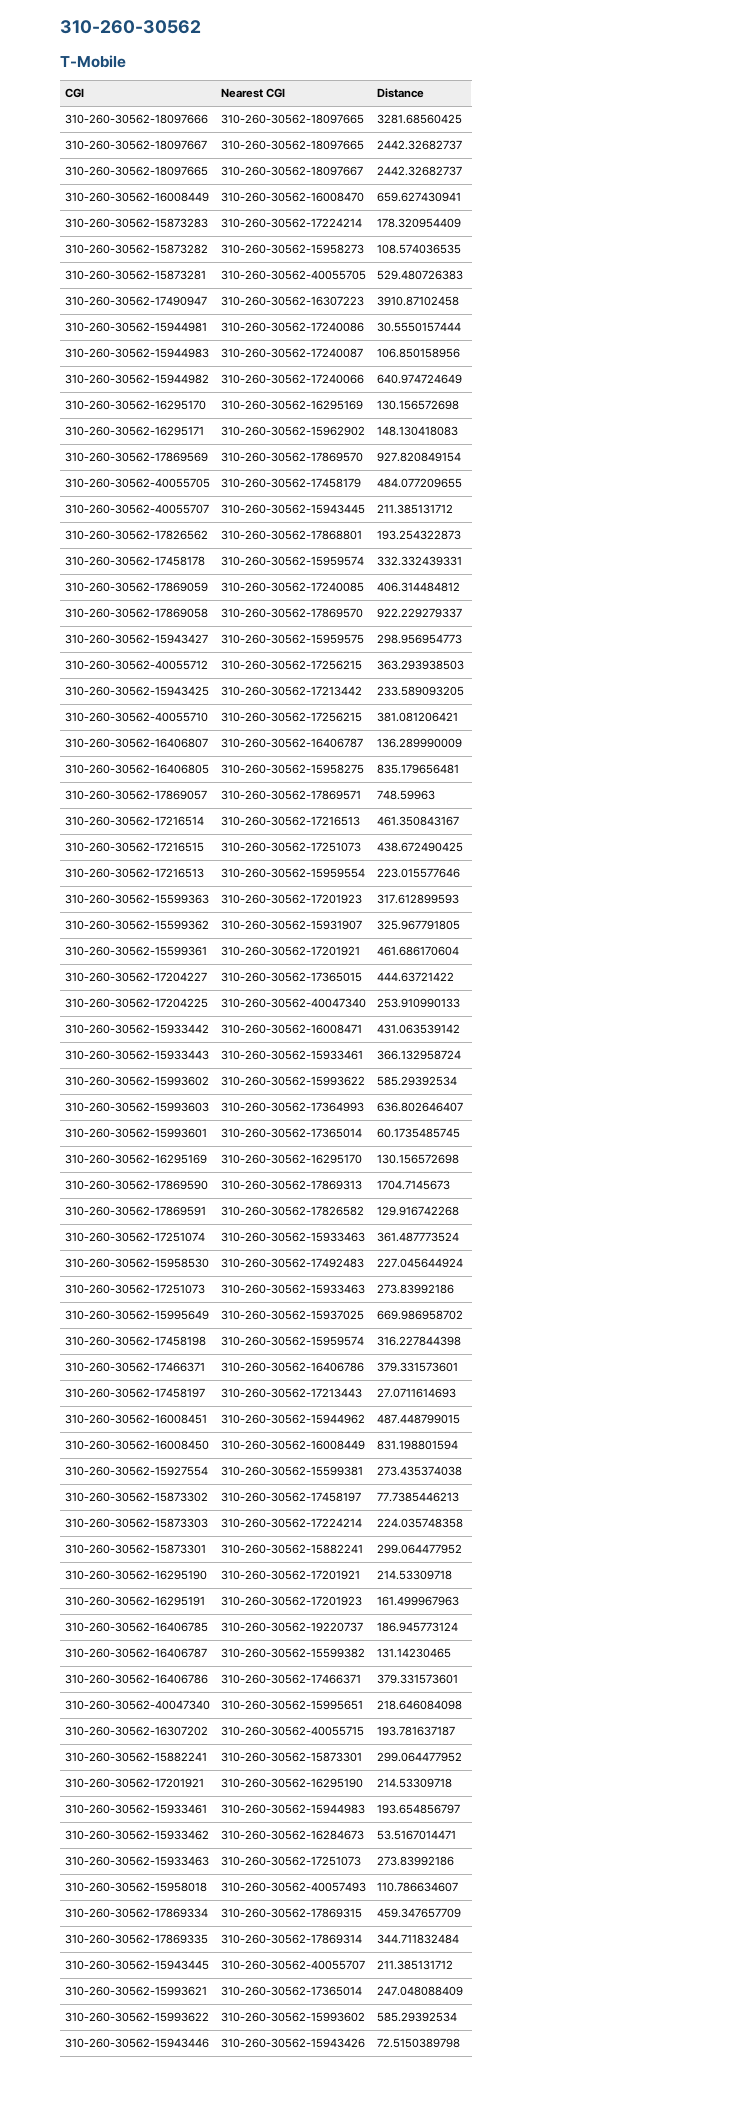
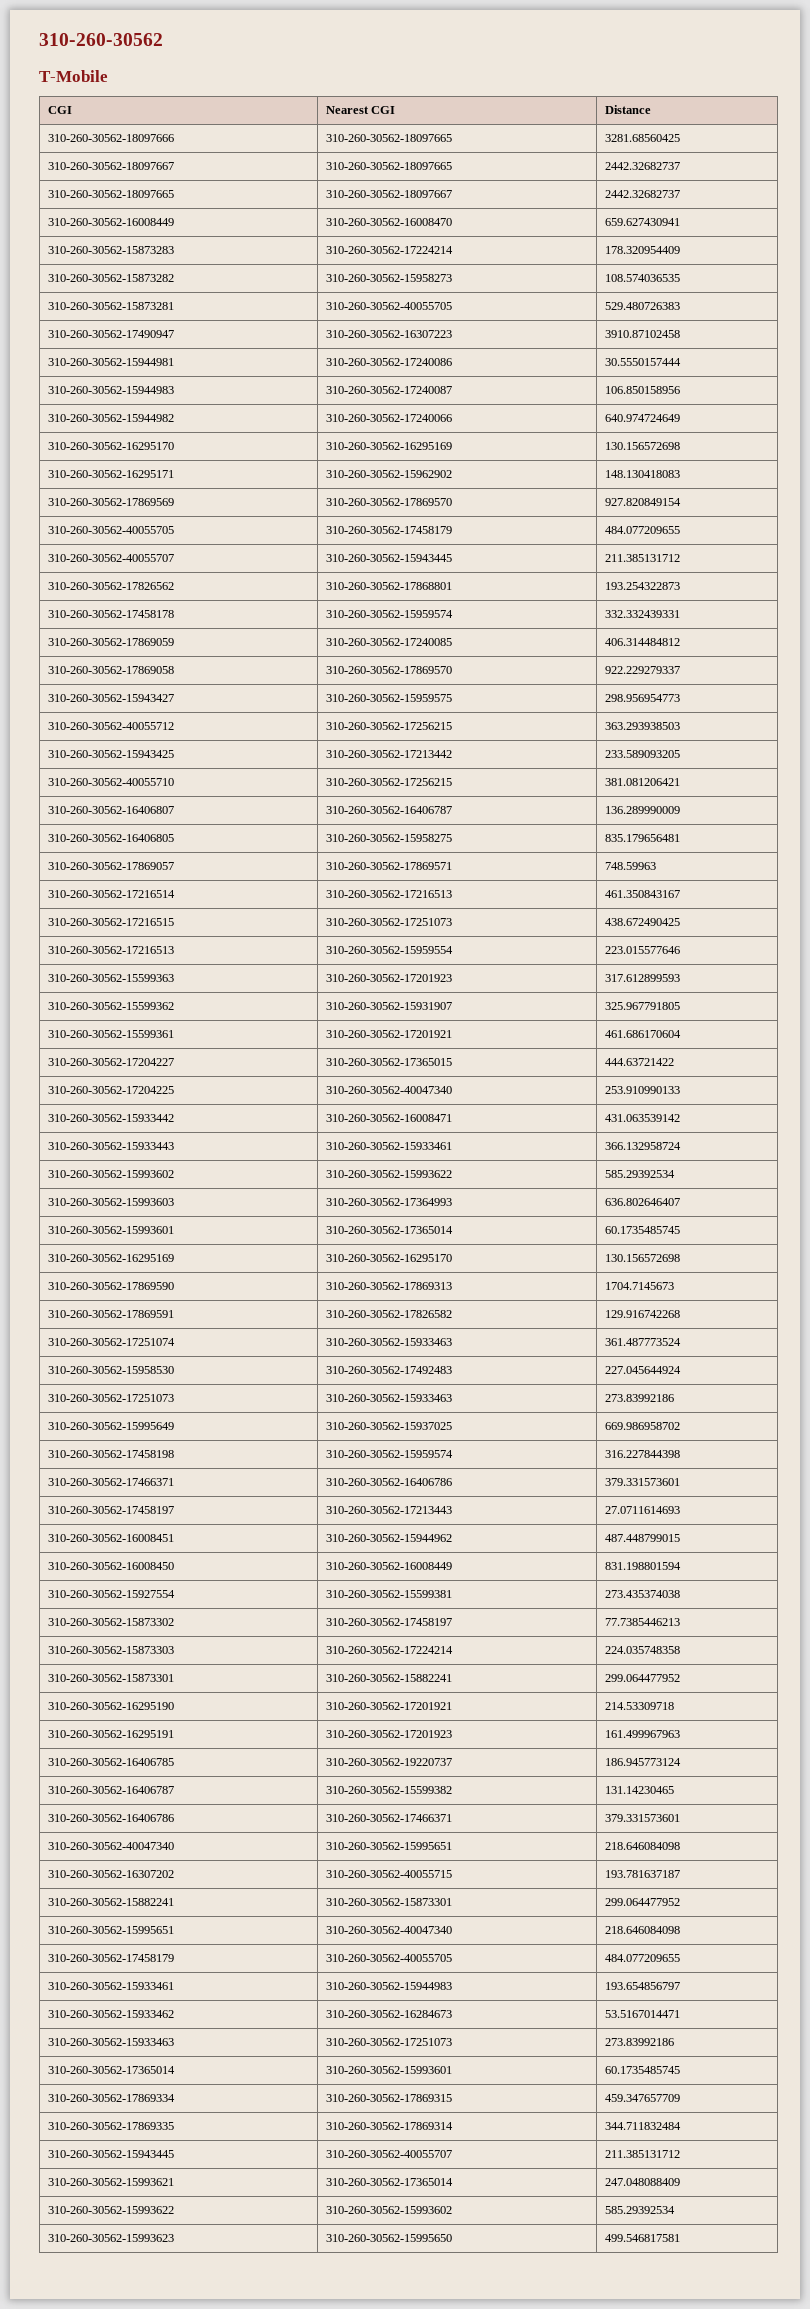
- 310-260-30562-17201921 | 310-260-30562-16295190 | 214.53309718
+ 310-260-30562-15995651 | 310-260-30562-40047340 | 218.646084098
+ 310-260-30562-17458179 | 310-260-30562-40055705 | 484.077209655
- 310-260-30562-15958018 | 310-260-30562-40057493 | 110.786634607
+ 310-260-30562-17365014 | 310-260-30562-15993601 | 60.1735485745
- 310-260-30562-15943446 | 310-260-30562-15943426 | 72.5150389798
+ 310-260-30562-15993623 | 310-260-30562-15995650 | 499.546817581

